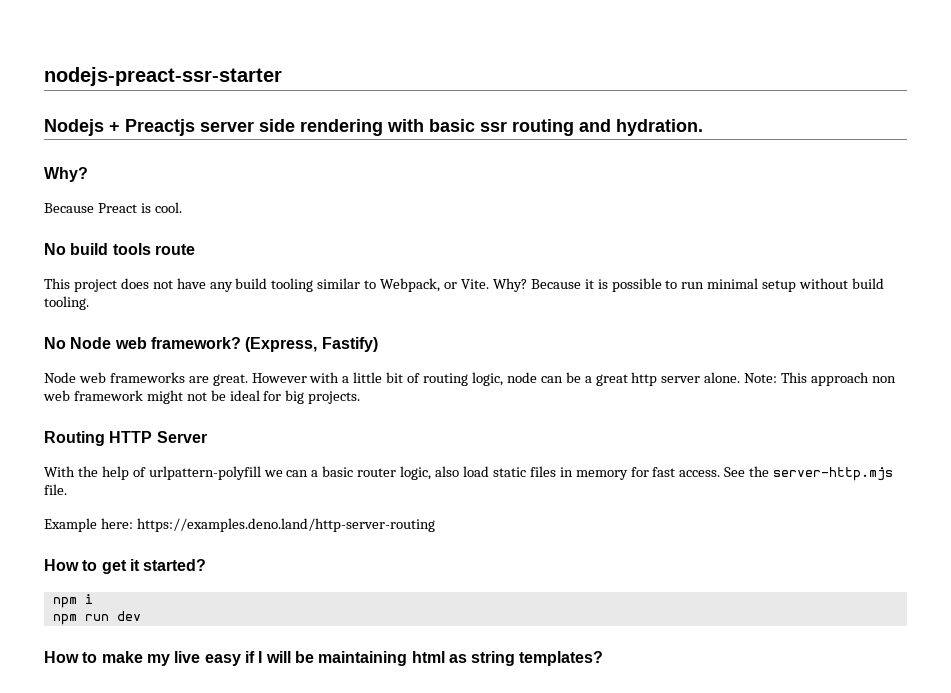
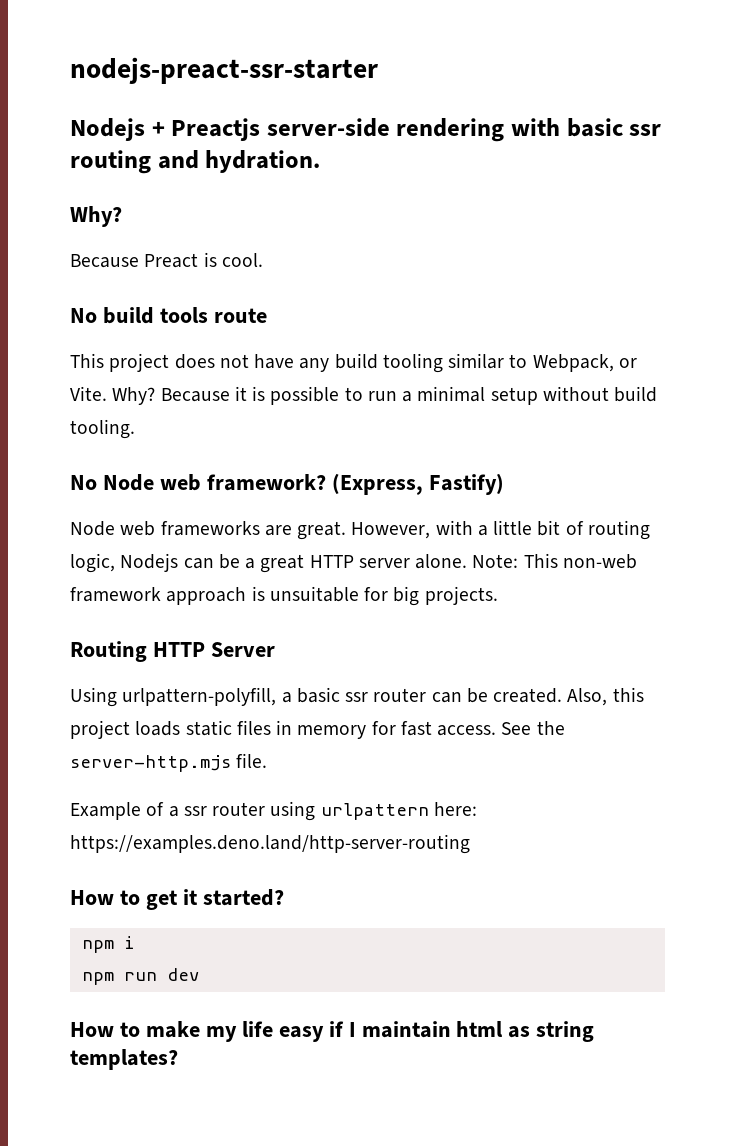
- Nodejs + Preactjs server side rendering with basic ssr routing and hydration.
+ Nodejs + Preactjs server-side rendering with basic ssr routing and hydration.
- Because it is possible to run minimal setup without build tooling.
+ Because it is possible to run a minimal setup without build tooling.
- However with a little bit of routing logic, node can be a great http server alone.
+ However, with a little bit of routing logic, Nodejs can be a great HTTP server alone.
- Note: This approach non web framework might not be ideal for big projects.
+ Note: This non-web framework approach is unsuitable for big projects.
- With the help of urlpattern-polyfill we can a basic router logic, also load static files in memory for fast access.
+ Using urlpattern-polyfill, a basic ssr router can be created. Also, this project loads static files in memory for fast access.
- Example here: https://examples.deno.land/http-server-routing
+ Example of a ssr router using urlpattern here: https://examples.deno.land/http-server-routing
- How to make my live easy if I will be maintaining html as string templates?
+ How to make my life easy if I maintain html as string templates?

